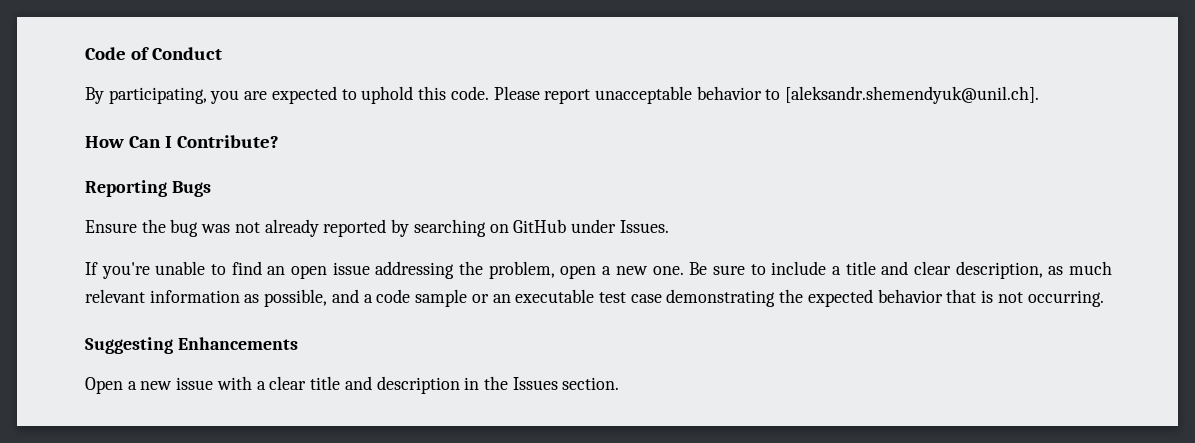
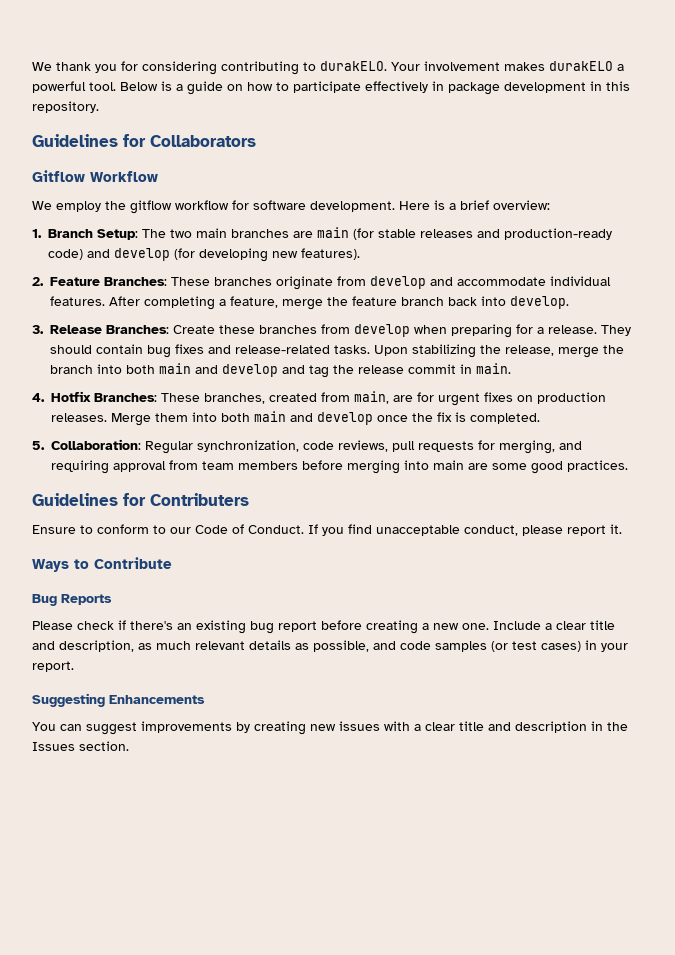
- Code of Conduct
- By participating, you are expected to uphold this code. Please report unacceptable behavior to [aleksandr.shemendyuk@unil.ch].
- How Can I Contribute?
- Reporting Bugs
- Ensure the bug was not already reported by searching on GitHub under Issues.
- If you're unable to find an open issue addressing the problem, open a new one. Be sure to include a title and clear description, as much relevant information as possible, and a code sample or an executable test case demonstrating the expected behavior that is not occurring.
+ We thank you for considering contributing to durakELO. Your involvement makes durakELO a powerful tool. Below is a guide on how to participate effectively in package development in this repository.
+ Guidelines for Collaborators
+ Gitflow Workflow
+ We employ the gitflow workflow for software development. Here is a brief overview:
+ 1. Branch Setup: The two main branches are main (for stable releases and production-ready code) and develop (for developing new features).
+ 2. Feature Branches: These branches originate from develop and accommodate individual features. After completing a feature, merge the feature branch back into develop.
+ 3. Release Branches: Create these branches from develop when preparing for a release. They should contain bug fixes and release-related tasks. Upon stabilizing the release, merge the branch into both main and develop and tag the release commit in main.
+ 4. Hotfix Branches: These branches, created from main, are for urgent fixes on production releases. Merge them into both main and develop once the fix is completed.
+ 5. Collaboration: Regular synchronization, code reviews, pull requests for merging, and requiring approval from team members before merging into main are some good practices.
+ Guidelines for Contributers
+ Ensure to conform to our Code of Conduct. If you find unacceptable conduct, please report it.
+ Ways to Contribute
+ Bug Reports
+ Please check if there's an existing bug report before creating a new one. Include a clear title and description, as much relevant details as possible, and code samples (or test cases) in your report.
  Suggesting Enhancements
- Open a new issue with a clear title and description in the Issues section.
+ You can suggest improvements by creating new issues with a clear title and description in the Issues section.

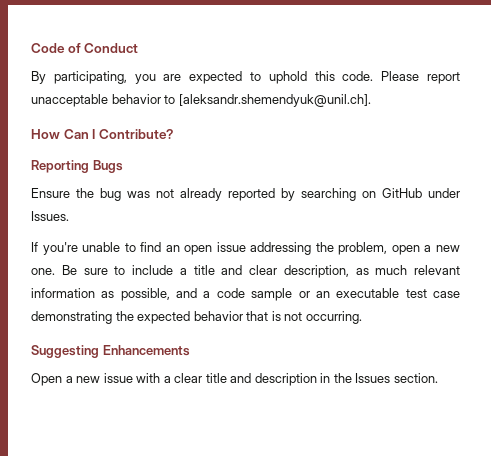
- We thank you for considering contributing to durakELO. Your involvement makes durakELO a powerful tool. Below is a guide on how to participate effectively in package development in this repository.
- Guidelines for Collaborators
- Gitflow Workflow
- We employ the gitflow workflow for software development. Here is a brief overview:
- 1. Branch Setup: The two main branches are main (for stable releases and production-ready code) and develop (for developing new features).
- 2. Feature Branches: These branches originate from develop and accommodate individual features. After completing a feature, merge the feature branch back into develop.
- 3. Release Branches: Create these branches from develop when preparing for a release. They should contain bug fixes and release-related tasks. Upon stabilizing the release, merge the branch into both main and develop and tag the release commit in main.
- 4. Hotfix Branches: These branches, created from main, are for urgent fixes on production releases. Merge them into both main and develop once the fix is completed.
- 5. Collaboration: Regular synchronization, code reviews, pull requests for merging, and requiring approval from team members before merging into main are some good practices.
- Guidelines for Contributers
- Ensure to conform to our Code of Conduct. If you find unacceptable conduct, please report it.
- Ways to Contribute
- Bug Reports
- Please check if there's an existing bug report before creating a new one. Include a clear title and description, as much relevant details as possible, and code samples (or test cases) in your report.
+ Code of Conduct
+ By participating, you are expected to uphold this code. Please report unacceptable behavior to [aleksandr.shemendyuk@unil.ch].
+ How Can I Contribute?
+ Reporting Bugs
+ Ensure the bug was not already reported by searching on GitHub under Issues.
+ If you're unable to find an open issue addressing the problem, open a new one. Be sure to include a title and clear description, as much relevant information as possible, and a code sample or an executable test case demonstrating the expected behavior that is not occurring.
  Suggesting Enhancements
- You can suggest improvements by creating new issues with a clear title and description in the Issues section.
+ Open a new issue with a clear title and description in the Issues section.

